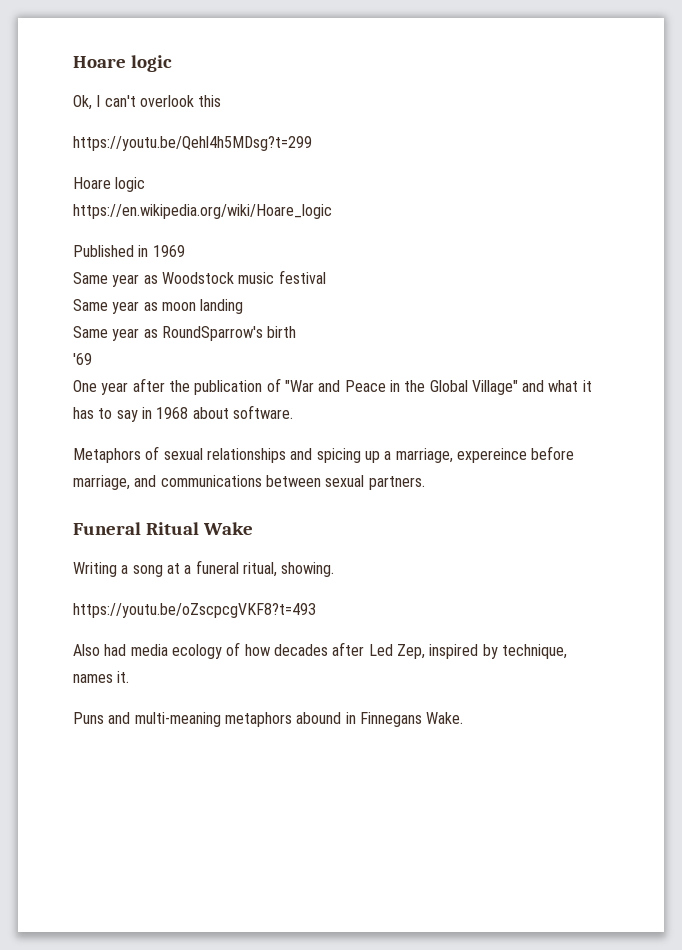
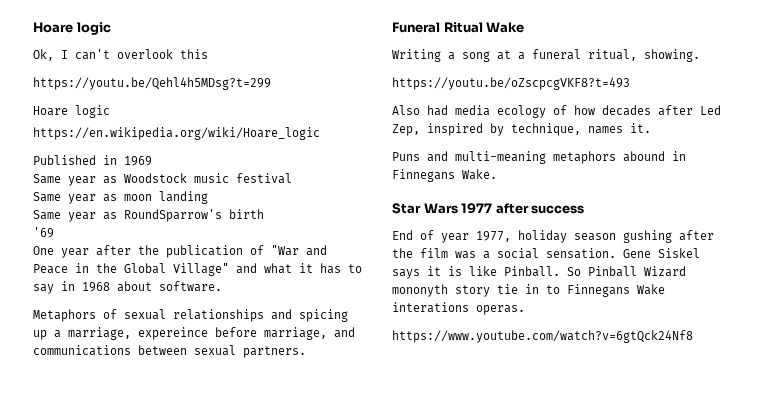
+ Star Wars 1977 after success
+ End of year 1977, holiday season gushing after the film was a social sensation. Gene Siskel says it is like Pinball. So Pinball Wizard mononyth story tie in to Finnegans Wake interations operas.
+ https://www.youtube.com/watch?v=6gtQck24Nf8

